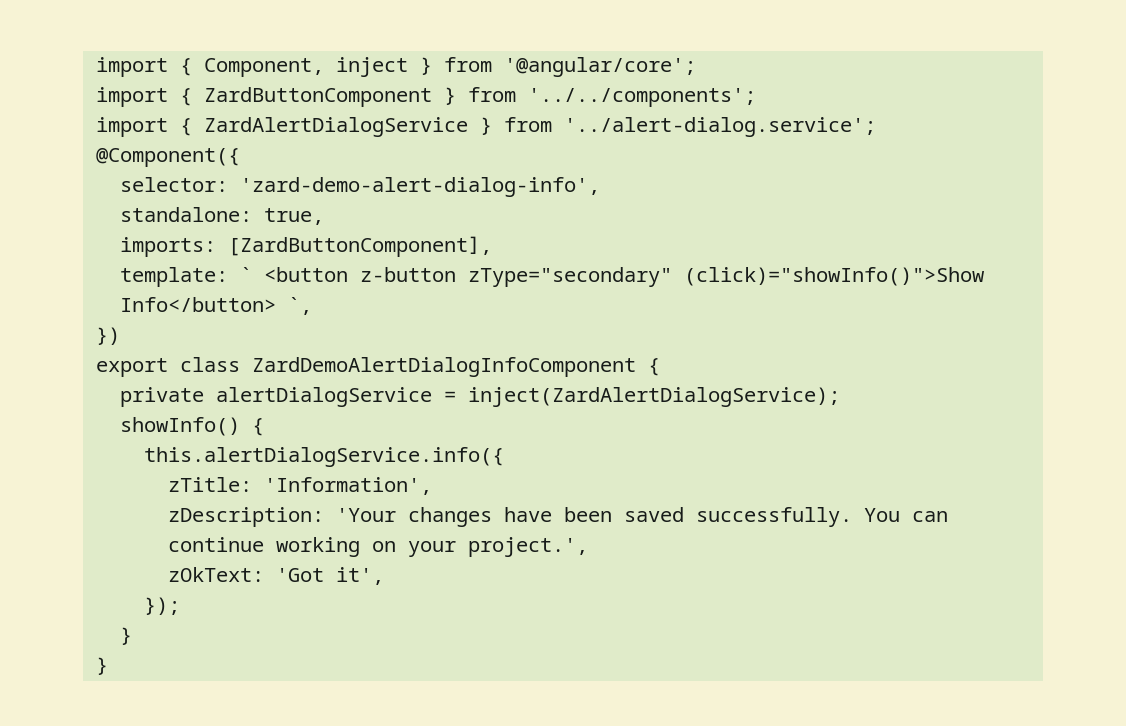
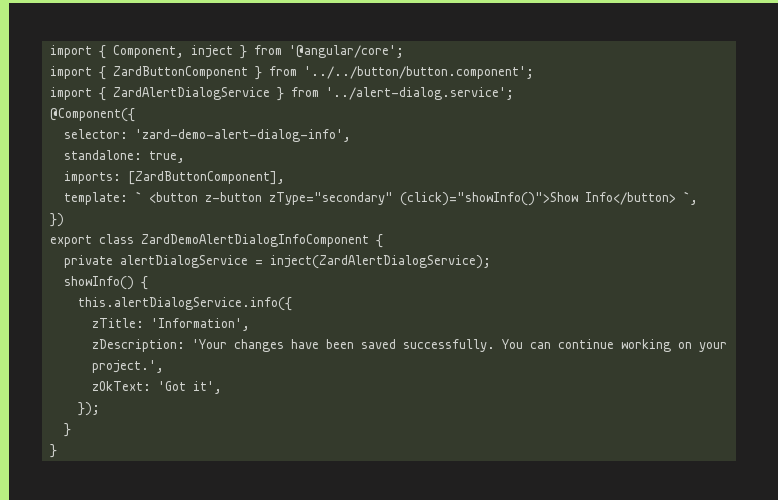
- import { ZardButtonComponent } from '../../components';
+ import { ZardButtonComponent } from '../../button/button.component';

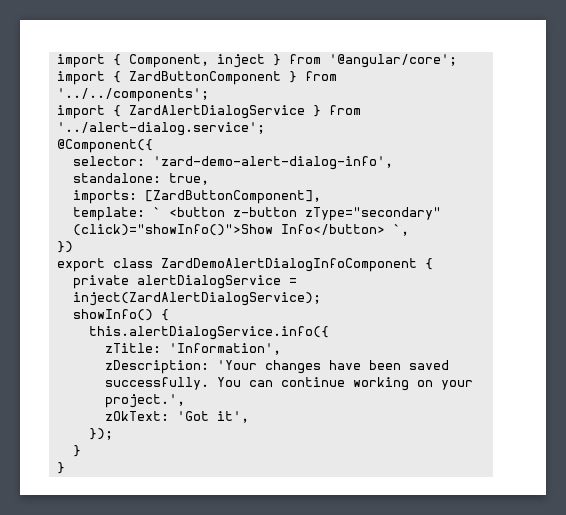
- import { ZardButtonComponent } from '../../button/button.component';
+ import { ZardButtonComponent } from '../../components';

